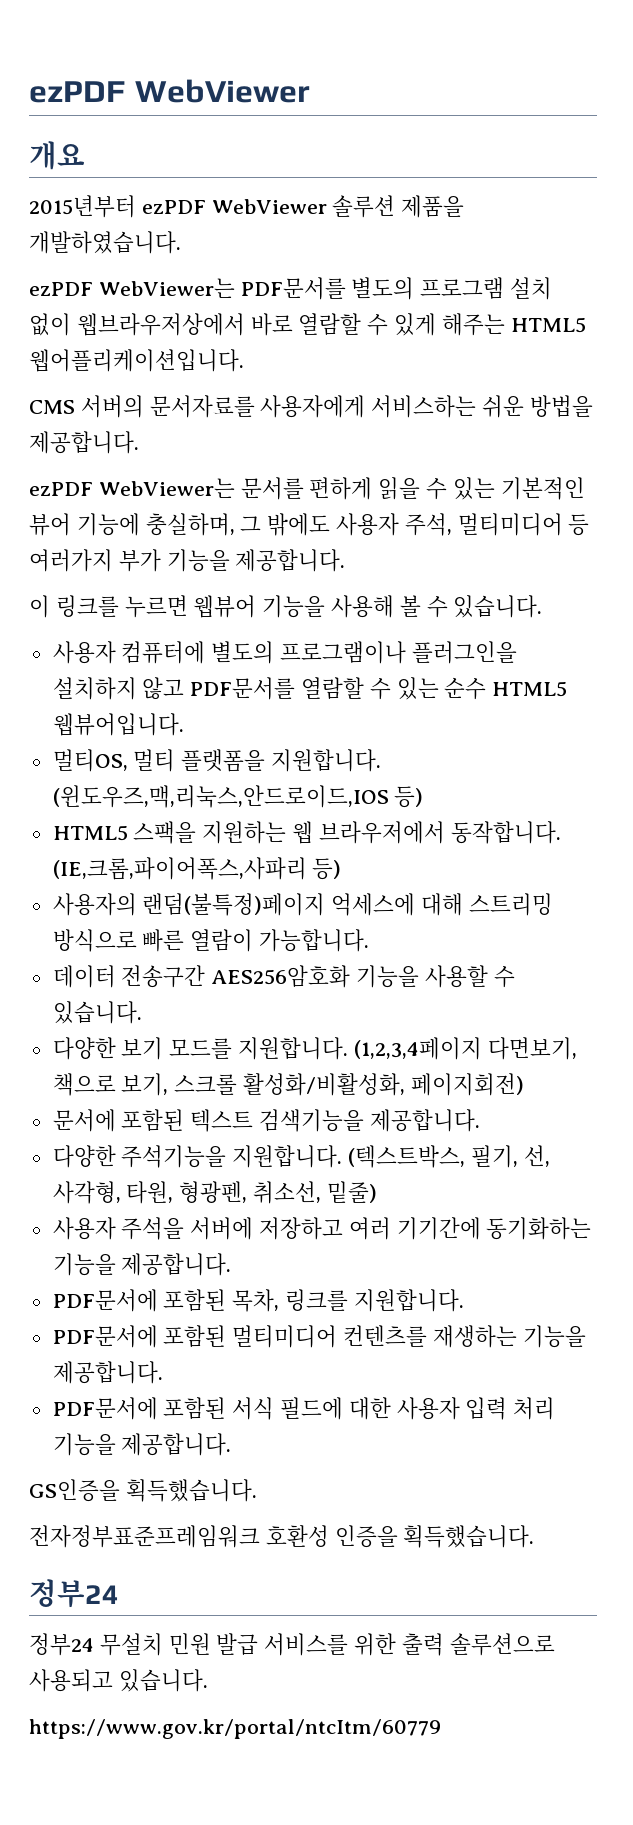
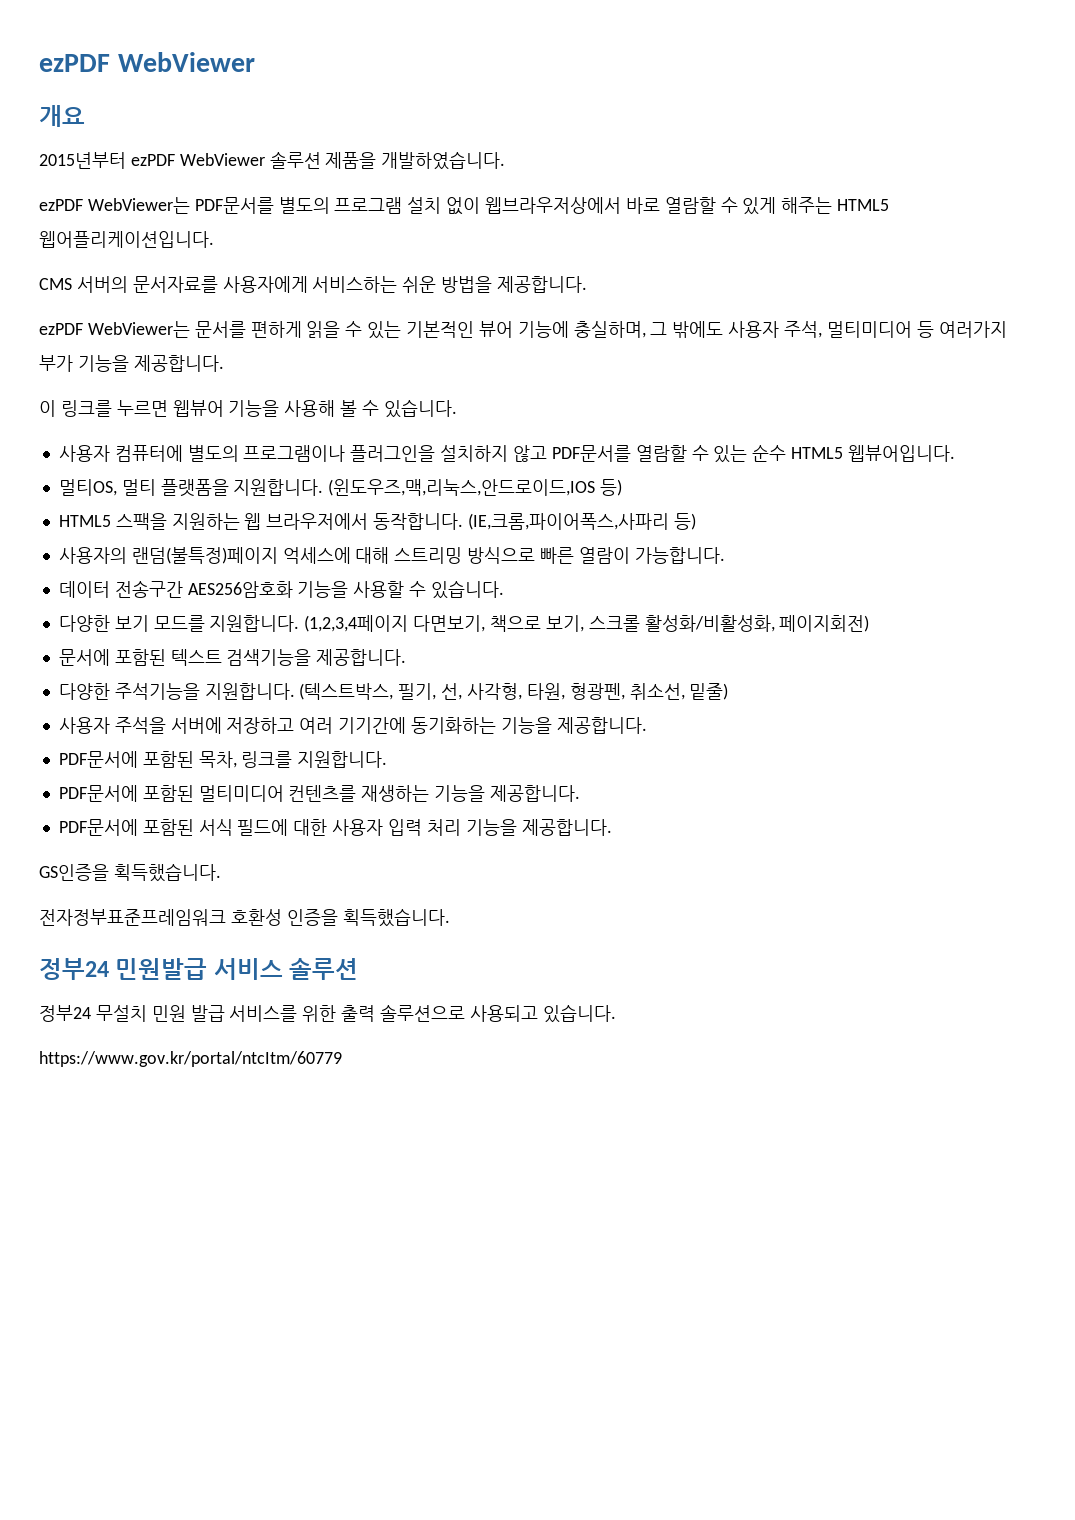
  전자정부표준프레임워크 호환성 인증을 획득했습니다.
- 정부24
+ 정부24 민원발급 서비스 솔루션

